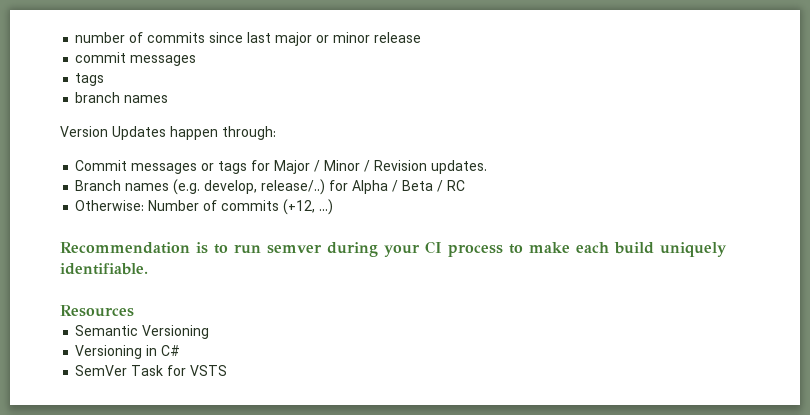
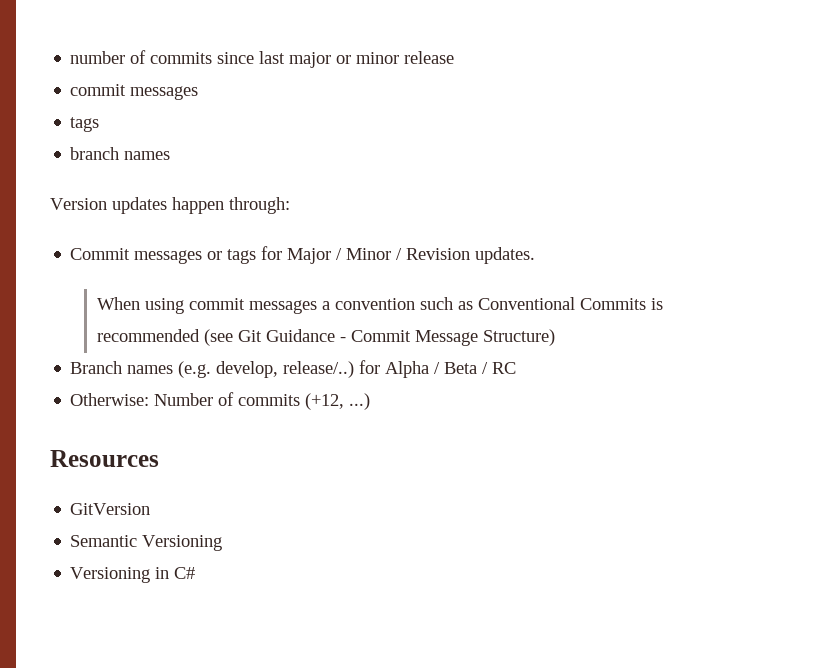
- Version Updates happen through:
+ Version updates happen through:
+ When using commit messages a convention such as Conventional Commits is recommended (see Git Guidance - Commit Message Structure)
- Recommendation is to run semver during your CI process to make each build uniquely identifiable.
  Resources
+ GitVersion
- SemVer Task for VSTS

